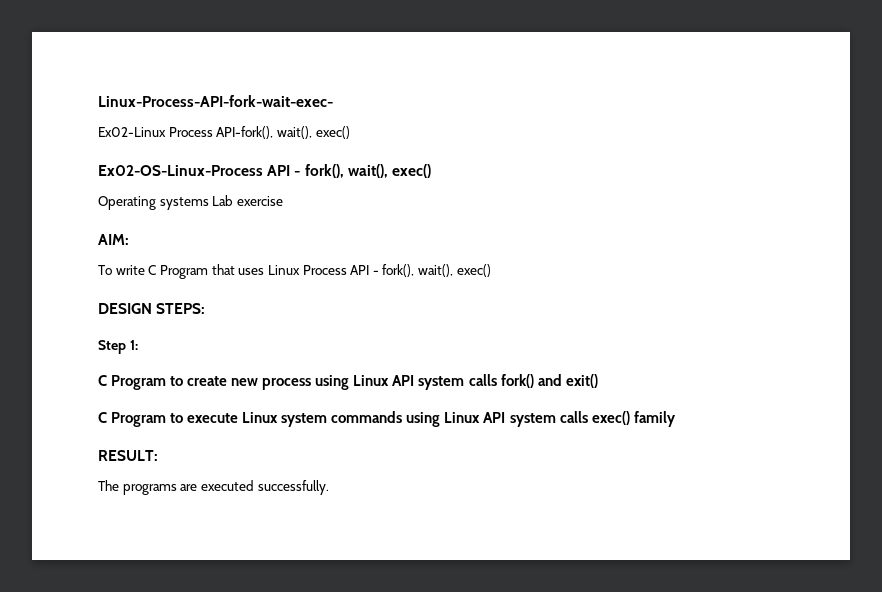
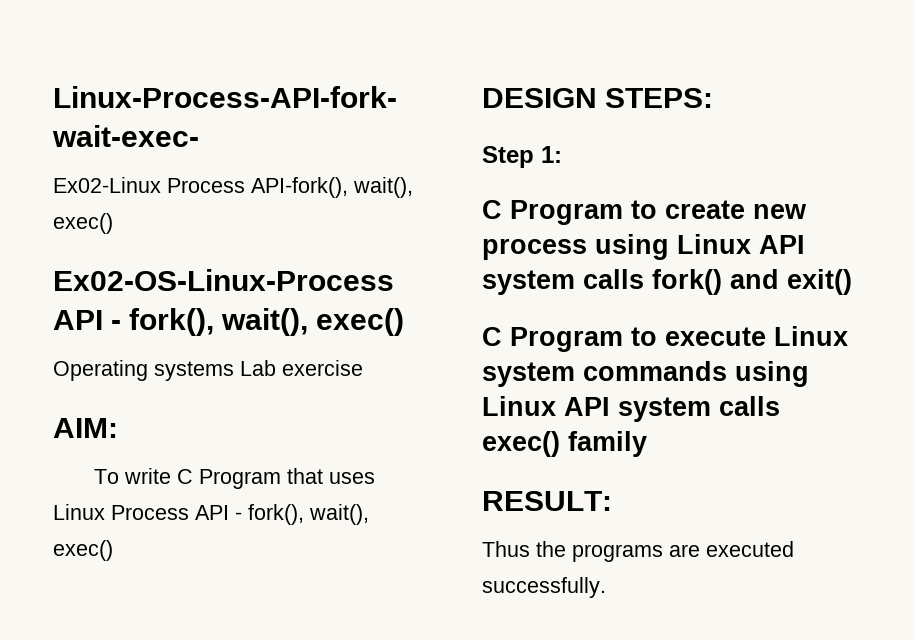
- The programs are executed successfully.
+ Thus the programs are executed successfully.

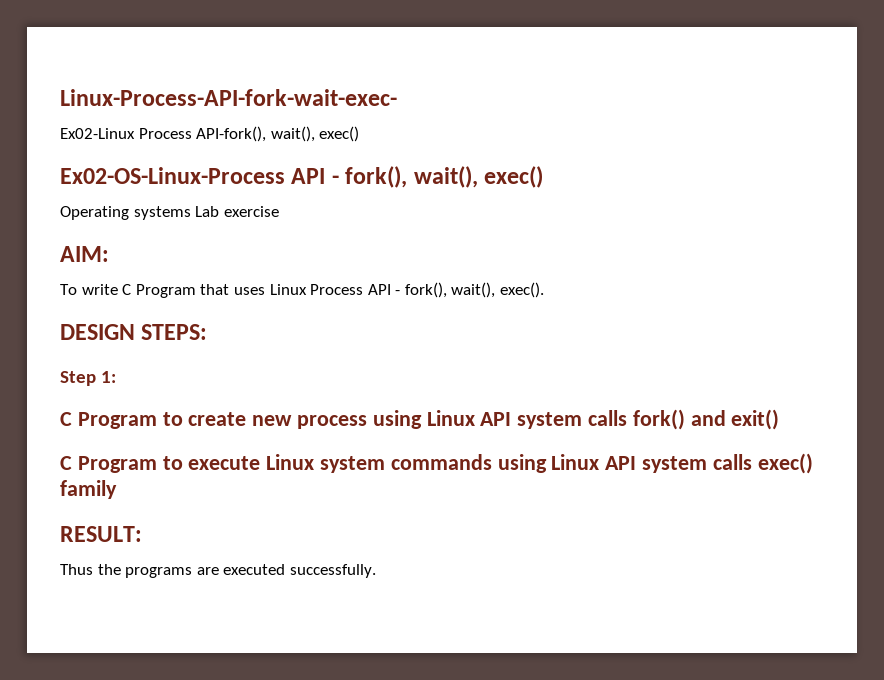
- To write C Program that uses Linux Process API - fork(), wait(), exec()
+ To write C Program that uses Linux Process API - fork(), wait(), exec().

